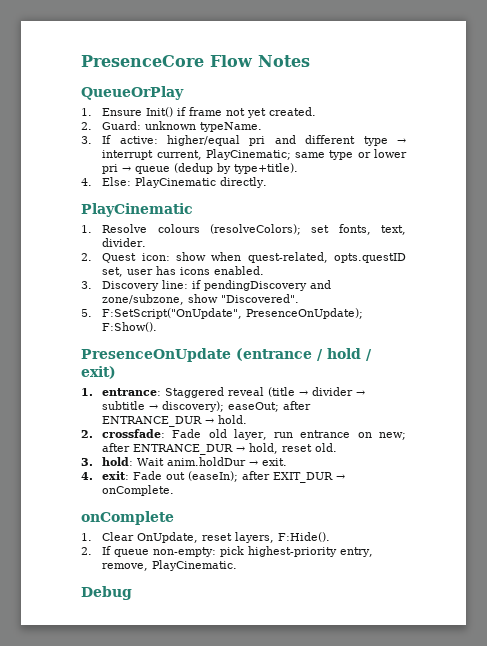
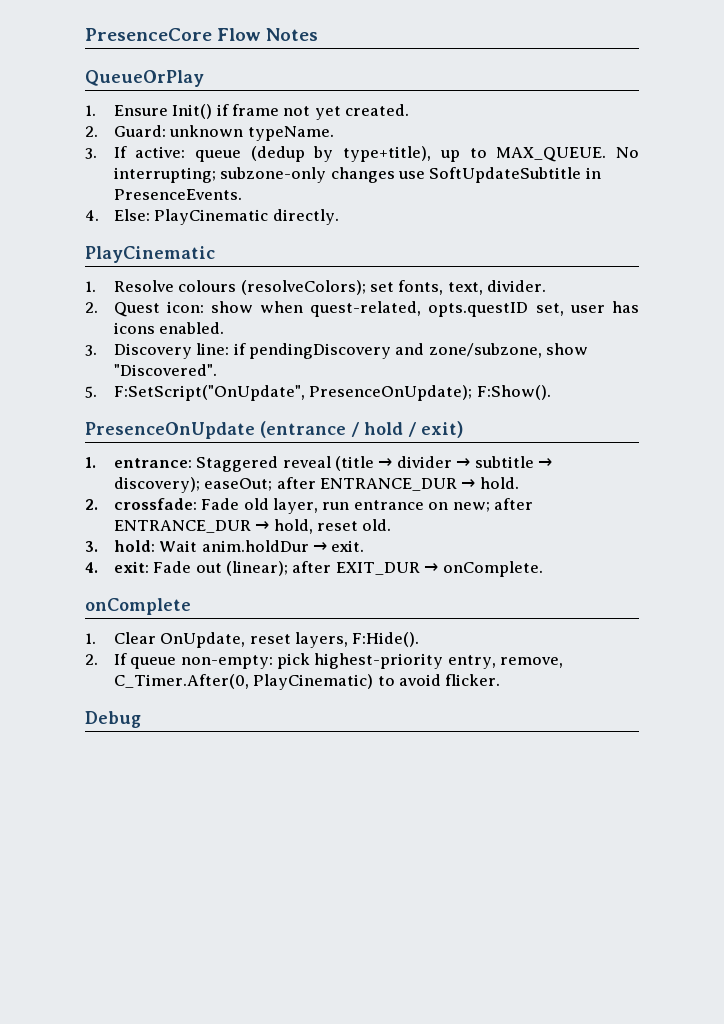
- 3. If active: higher/equal pri and different type → interrupt current, PlayCinematic; same type or lower pri → queue (dedup by type+title).
+ 3. If active: queue (dedup by type+title), up to MAX_QUEUE. No interrupting; subzone-only changes use SoftUpdateSubtitle in PresenceEvents.
- 4. exit: Fade out (easeIn); after EXIT_DUR → onComplete.
+ 4. exit: Fade out (linear); after EXIT_DUR → onComplete.
- 2. If queue non-empty: pick highest-priority entry, remove, PlayCinematic.
+ 2. If queue non-empty: pick highest-priority entry, remove, C_Timer.After(0, PlayCinematic) to avoid flicker.

